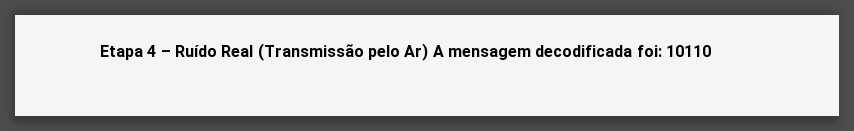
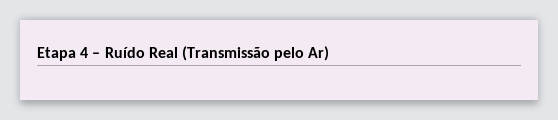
- Etapa 4 – Ruído Real (Transmissão pelo Ar) A mensagem decodificada foi: 10110
+ Etapa 4 – Ruído Real (Transmissão pelo Ar)

